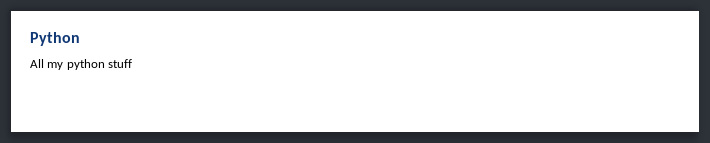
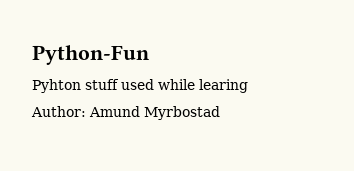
- Python
- All my python stuff
+ Python-Fun
+ Pyhton stuff used while learing
+ Author: Amund Myrbostad

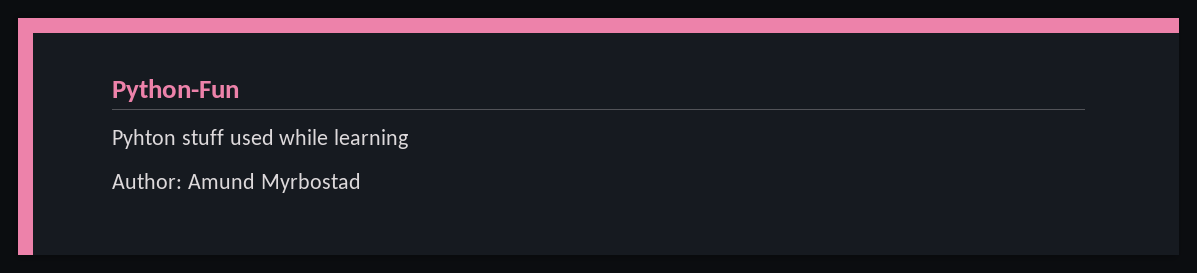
- Pyhton stuff used while learing
+ Pyhton stuff used while learning

